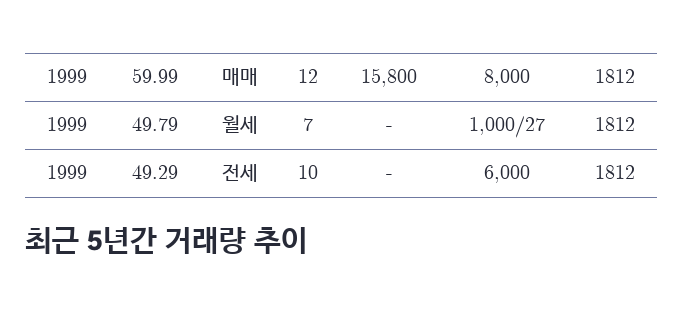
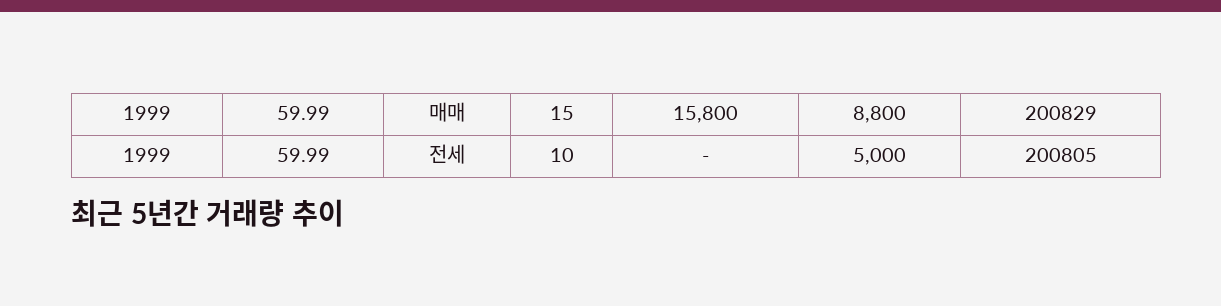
- 1999 | 59.99 | 매매 | 12 | 15,800 | 8,000 | 1812
- 1999 | 49.79 | 월세 | 7 | - | 1,000/27 | 1812
- 1999 | 49.29 | 전세 | 10 | - | 6,000 | 1812
+ 1999 | 59.99 | 매매 | 15 | 15,800 | 8,800 | 200829
+ 1999 | 59.99 | 전세 | 10 | - | 5,000 | 200805

